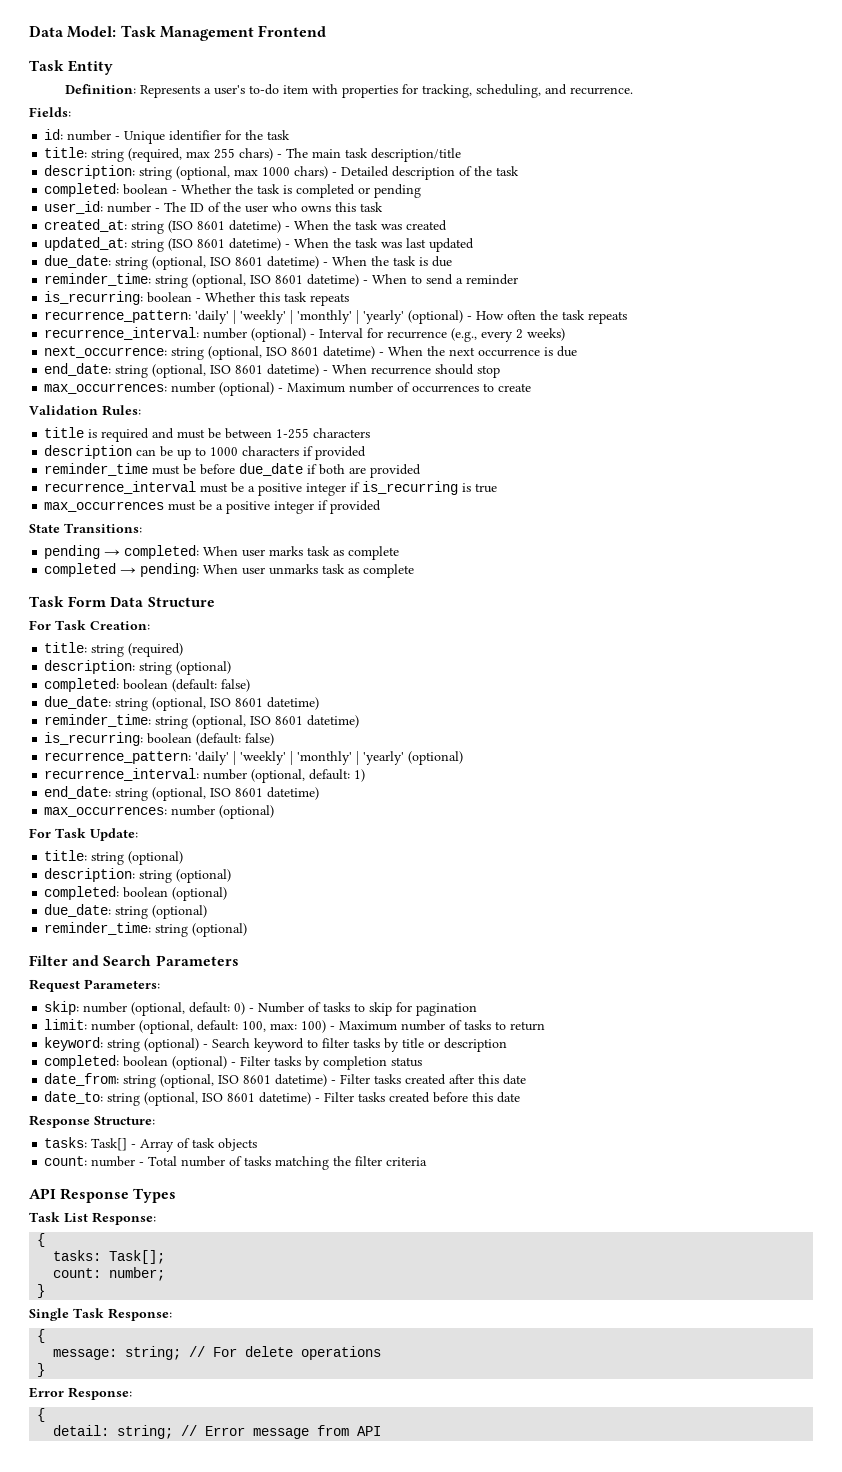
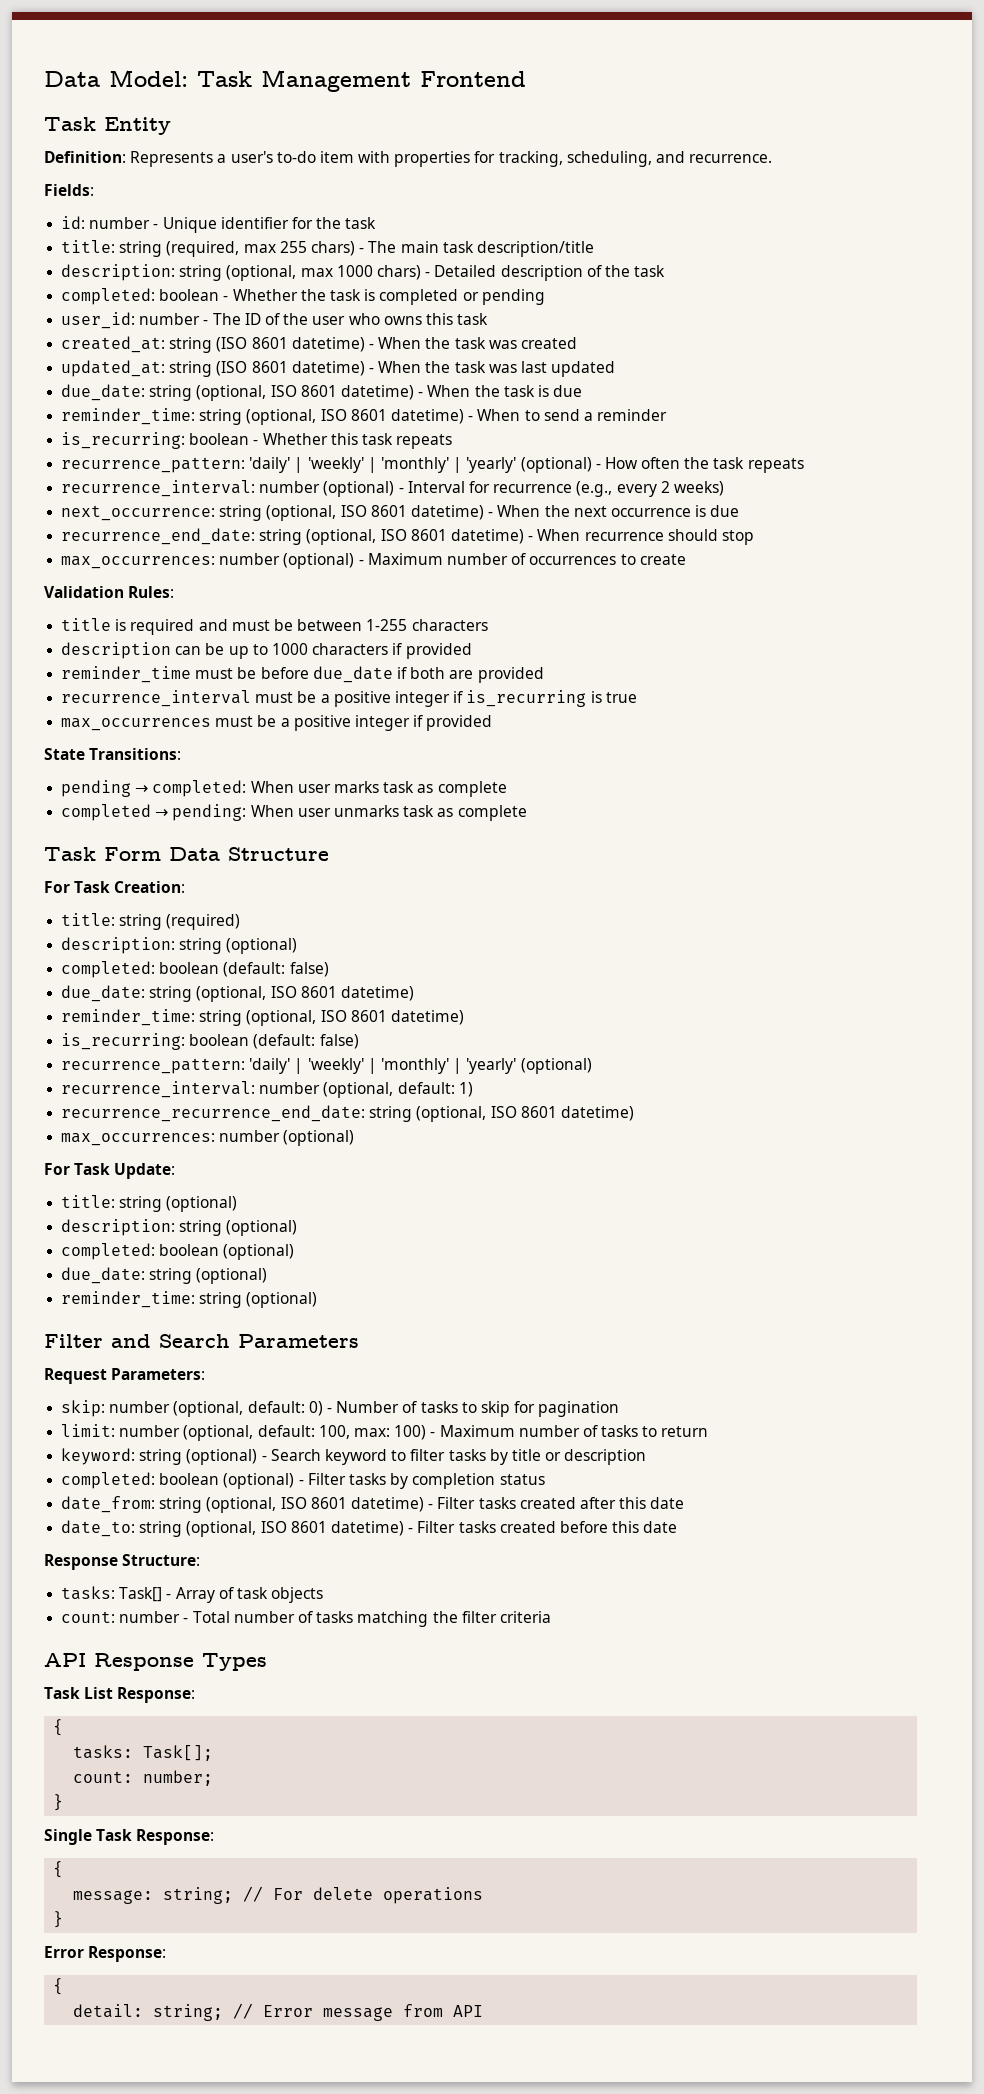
- end_date: string (optional, ISO 8601 datetime) - When recurrence should stop
+ recurrence_end_date: string (optional, ISO 8601 datetime) - When recurrence should stop
  recurrence_interval: number (optional, default: 1)
- end_date: string (optional, ISO 8601 datetime)
+ recurrence_recurrence_end_date: string (optional, ISO 8601 datetime)

